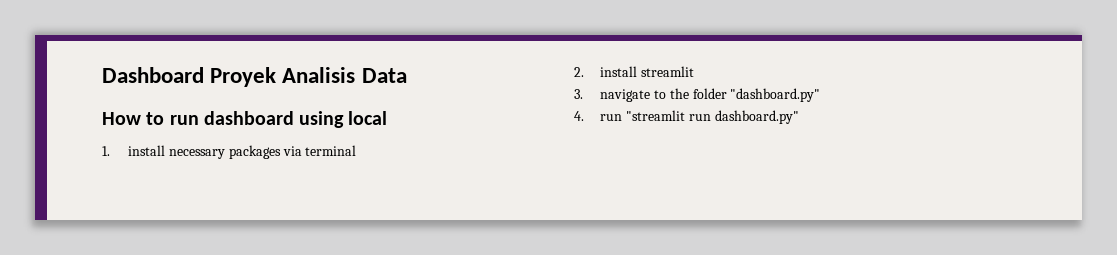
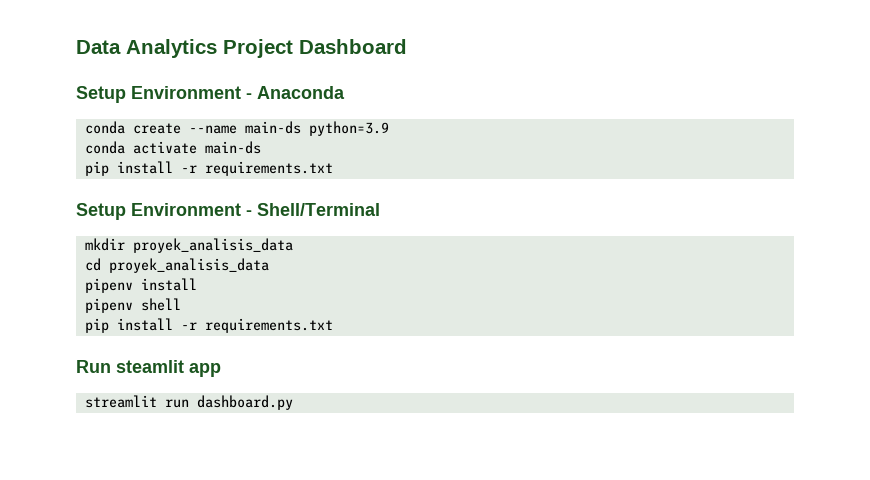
- Dashboard Proyek Analisis Data
- How to run dashboard using local
- 1. install necessary packages via terminal
- 2. install streamlit
- 3. navigate to the folder "dashboard.py"
- 4. run "streamlit run dashboard.py"
+ Data Analytics Project Dashboard
+ Setup Environment - Anaconda
+ conda create --name main-ds python=3.9
+ conda activate main-ds
+ pip install -r requirements.txt
+ Setup Environment - Shell/Terminal
+ mkdir proyek_analisis_data
+ cd proyek_analisis_data
+ pipenv install
+ pipenv shell
+ pip install -r requirements.txt
+ Run steamlit app
+ streamlit run dashboard.py

